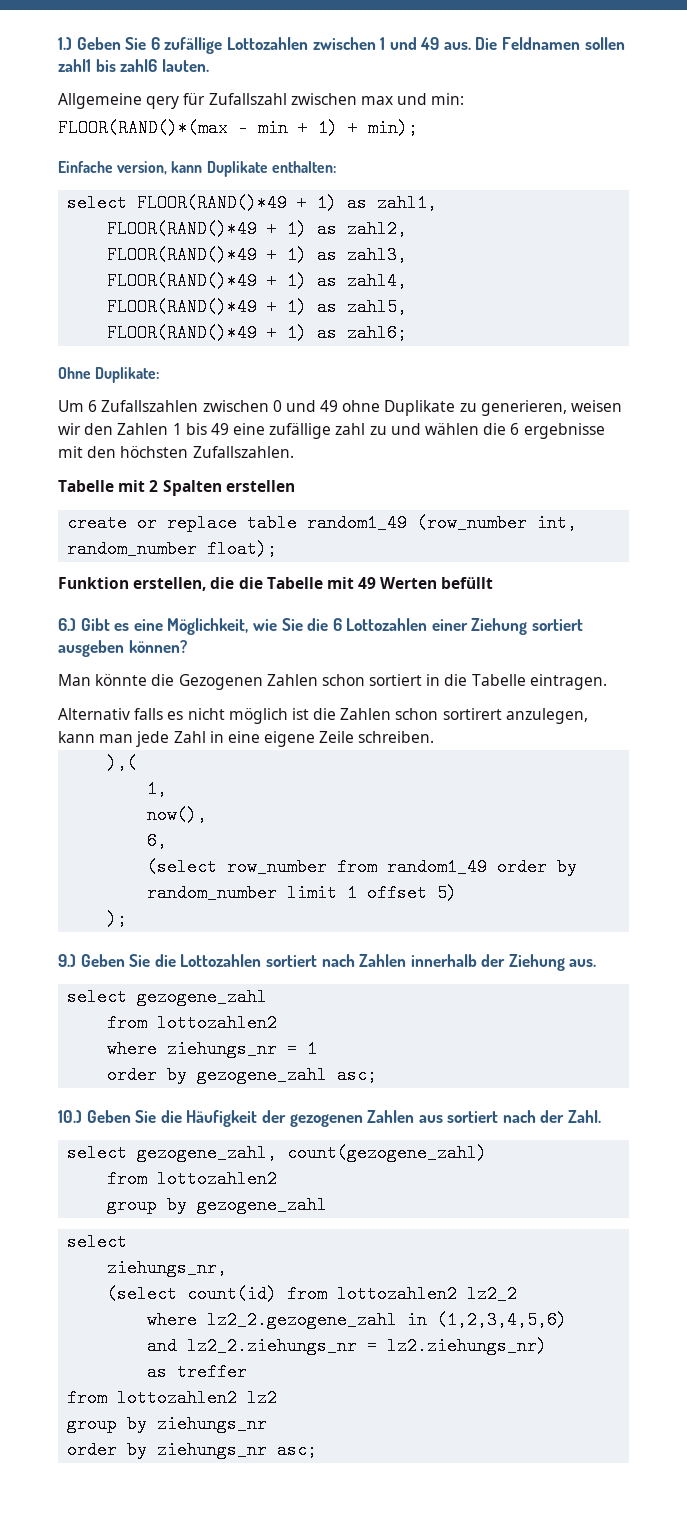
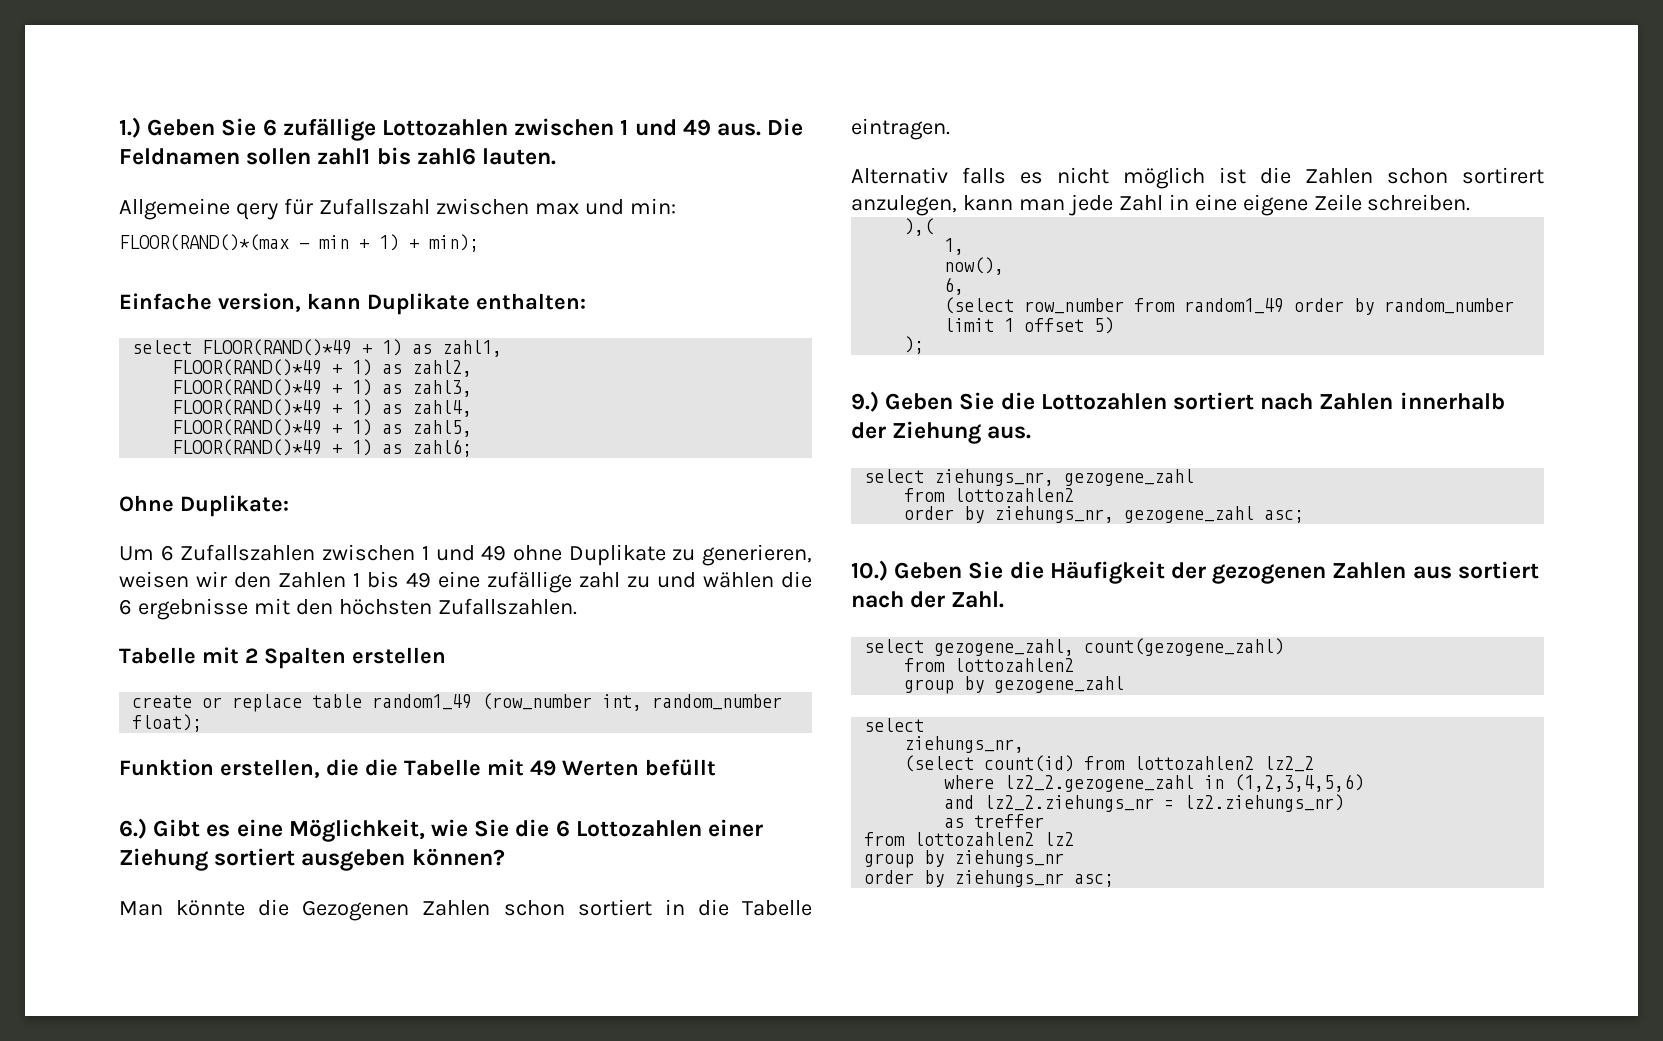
- Um 6 Zufallszahlen zwischen 0 und 49 ohne Duplikate zu generieren, weisen wir den Zahlen 1 bis 49 eine zufällige zahl zu und wählen die 6 ergebnisse mit den höchsten Zufallszahlen.
+ Um 6 Zufallszahlen zwischen 1 und 49 ohne Duplikate zu generieren, weisen wir den Zahlen 1 bis 49 eine zufällige zahl zu und wählen die 6 ergebnisse mit den höchsten Zufallszahlen.
- select gezogene_zahl
+ select ziehungs_nr, gezogene_zahl
- where ziehungs_nr = 1
- order by gezogene_zahl asc;
+ order by ziehungs_nr, gezogene_zahl asc;

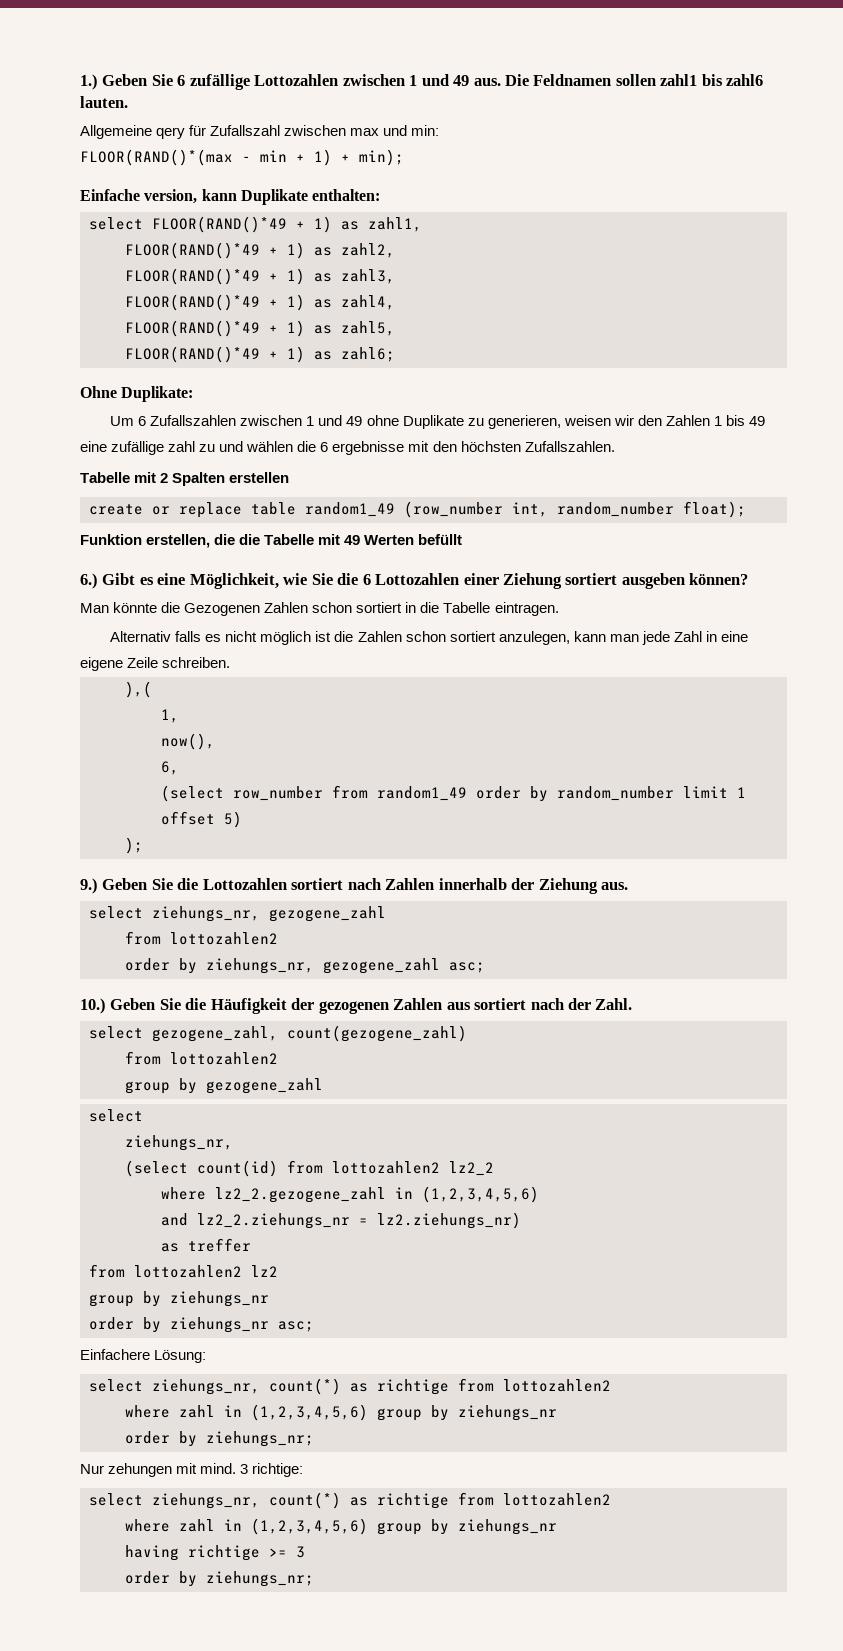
- Alternativ falls es nicht möglich ist die Zahlen schon sortirert anzulegen, kann man jede Zahl in eine eigene Zeile schreiben.
+ Alternativ falls es nicht möglich ist die Zahlen schon sortiert anzulegen, kann man jede Zahl in eine eigene Zeile schreiben.
+ Einfachere Lösung:
+ select ziehungs_nr, count(*) as richtige from lottozahlen2
+ where zahl in (1,2,3,4,5,6) group by ziehungs_nr
+ order by ziehungs_nr;
+ Nur zehungen mit mind. 3 richtige:
+ select ziehungs_nr, count(*) as richtige from lottozahlen2
+ where zahl in (1,2,3,4,5,6) group by ziehungs_nr
+ having richtige >= 3
+ order by ziehungs_nr;

